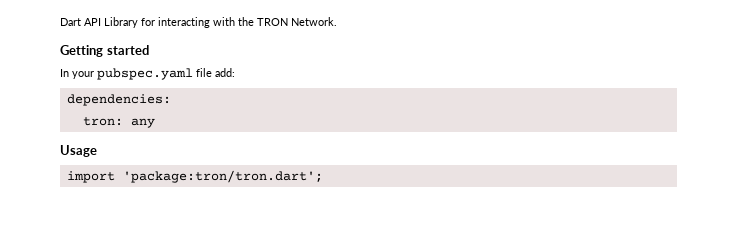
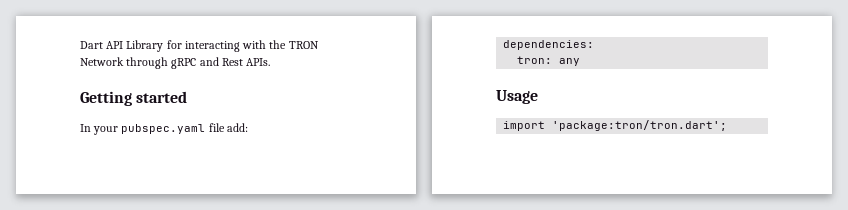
- Dart API Library for interacting with the TRON Network.
+ Dart API Library for interacting with the TRON Network through gRPC and Rest APIs.

